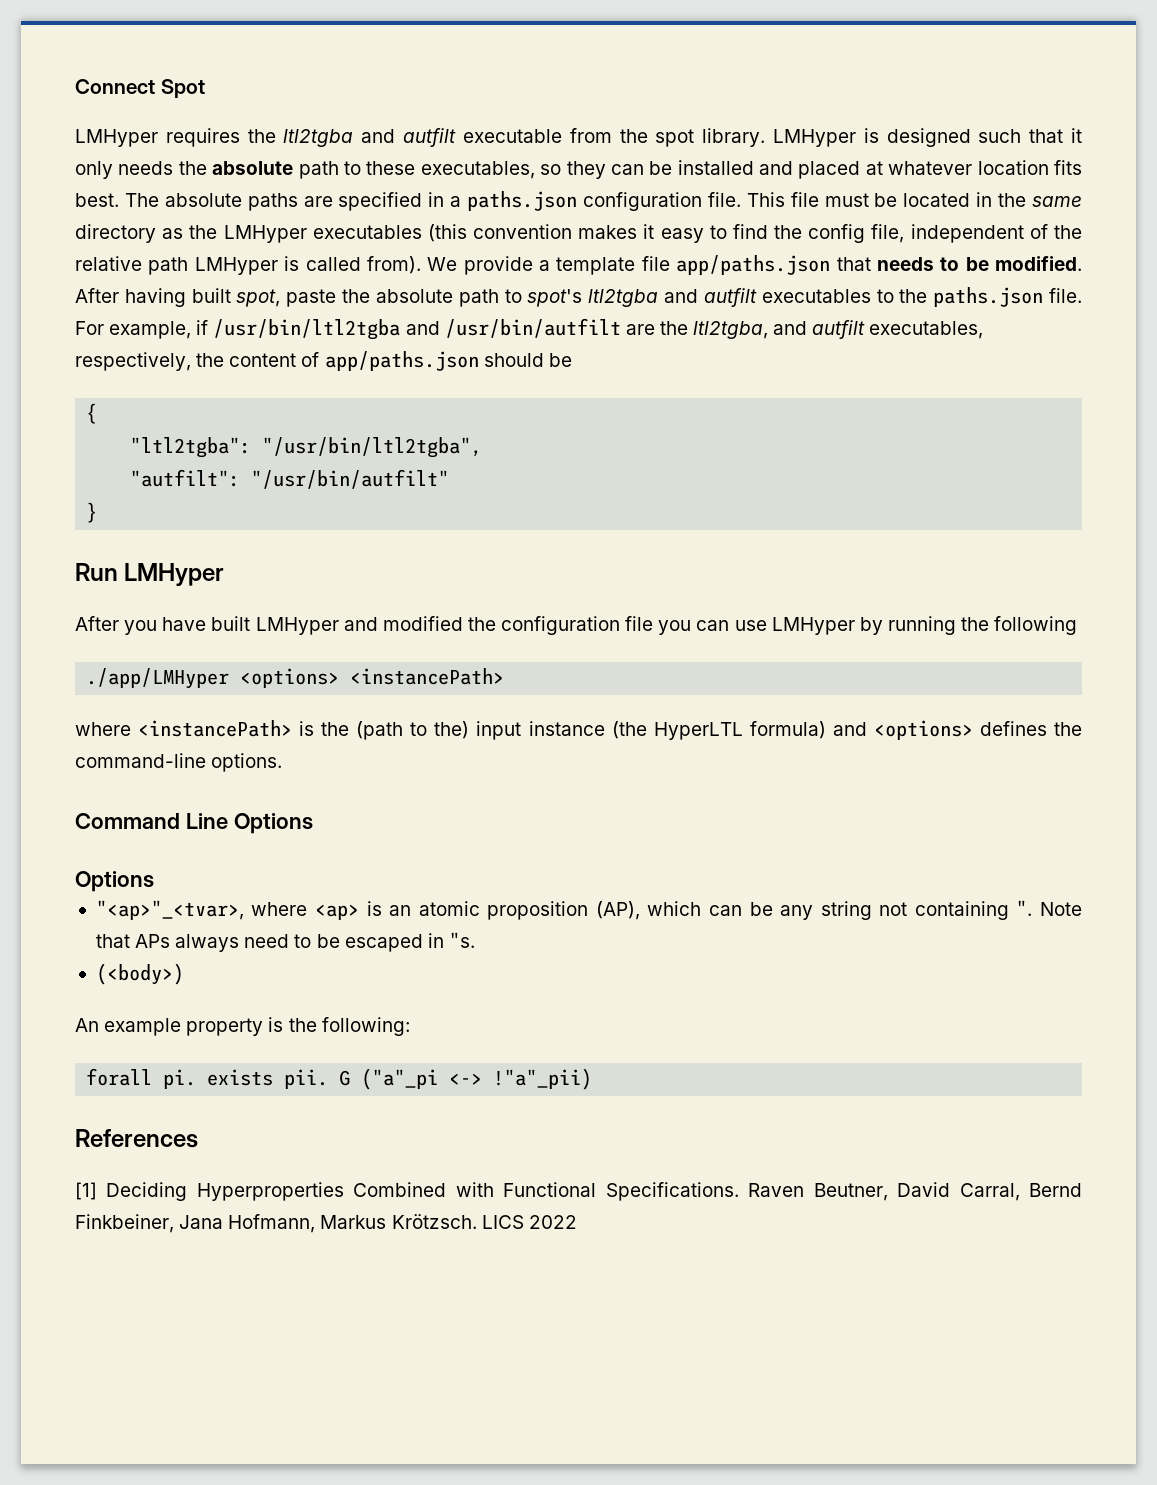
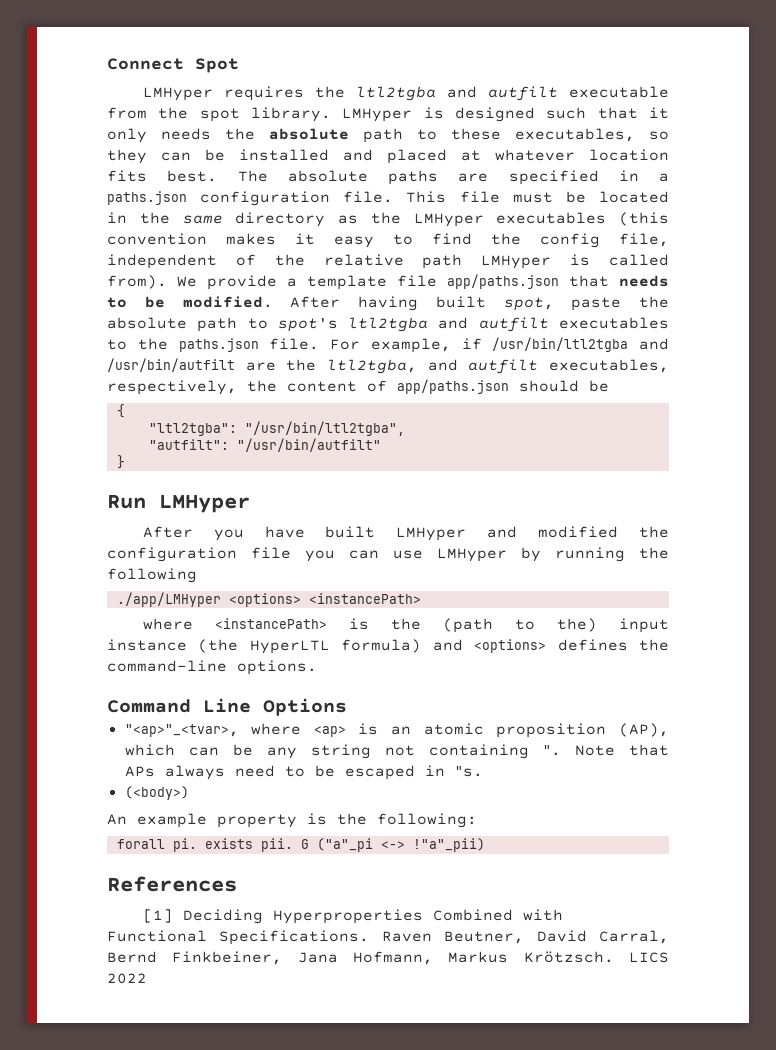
  Command Line Options
- Options

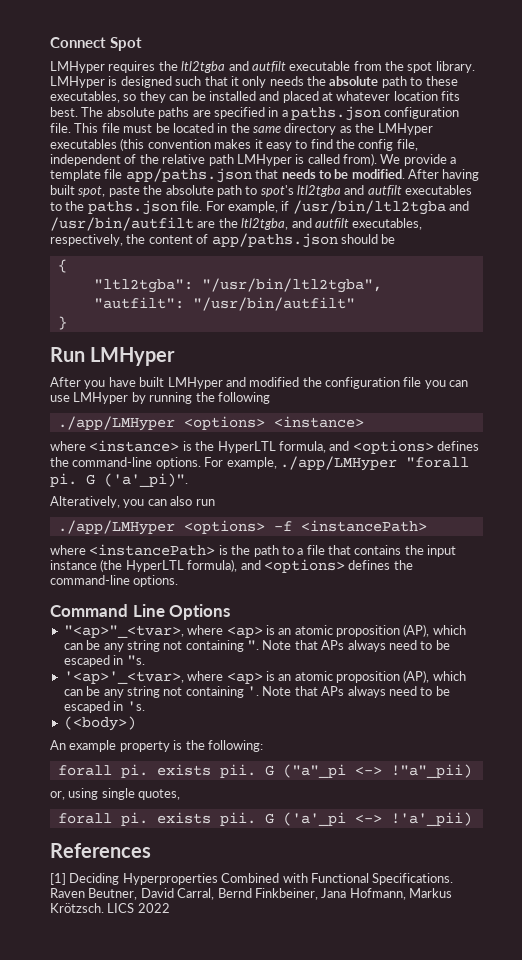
- ./app/LMHyper <options> <instancePath>
+ ./app/LMHyper <options> <instance>
+ where <instance> is the HyperLTL formula, and <options> defines the command-line options. For example, ./app/LMHyper "forall pi. G ('a'_pi)".
+ Alteratively, you can also run
+ ./app/LMHyper <options> -f <instancePath>
- where <instancePath> is the (path to the) input instance (the HyperLTL formula) and <options> defines the command-line options.
+ where <instancePath> is the path to a file that contains the input instance (the HyperLTL formula), and <options> defines the command-line options.
+ '<ap>'_<tvar>, where <ap> is an atomic proposition (AP), which can be any string not containing '. Note that APs always need to be escaped in 's.
+ or, using single quotes,
+ forall pi. exists pii. G ('a'_pi <-> !'a'_pii)

